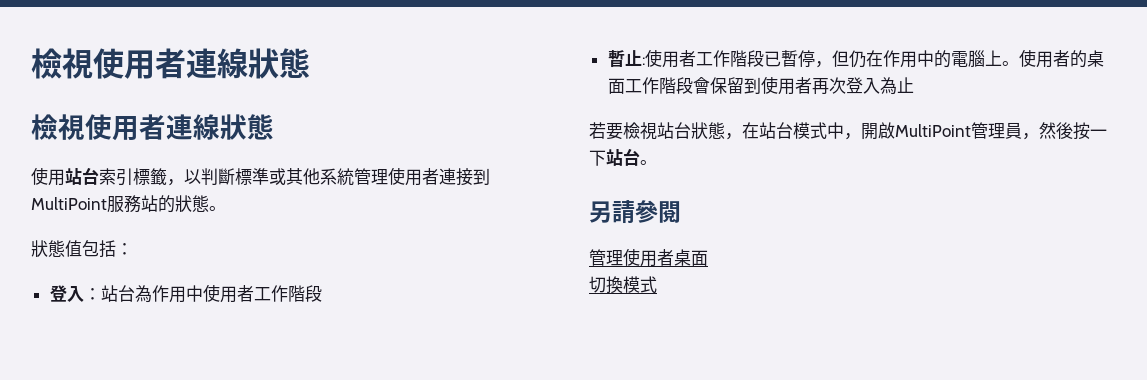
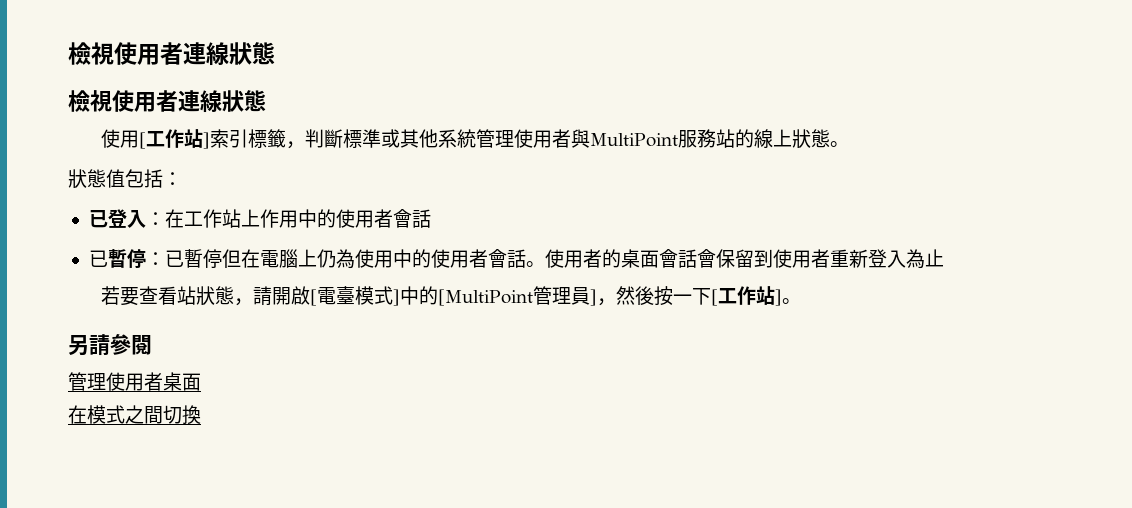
- 使用站台索引標籤，以判斷標準或其他系統管理使用者連接到MultiPoint服務站的狀態。
+ 使用[工作站]索引標籤，判斷標準或其他系統管理使用者與MultiPoint服務站的線上狀態。
- 登入：站台為作用中使用者工作階段
- 暫止:使用者工作階段已暫停，但仍在作用中的電腦上。
+ 已登入：在工作站上作用中的使用者會話
+ 已暫停：已暫停但在電腦上仍為使用中的使用者會話。
- 使用者的桌面工作階段會保留到使用者再次登入為止
+ 使用者的桌面會話會保留到使用者重新登入為止
- 若要檢視站台狀態，在站台模式中，開啟MultiPoint管理員，然後按一下站台。
+ 若要查看站狀態，請開啟[電臺模式]中的[MultiPoint管理員]，然後按一下[工作站]。
- 切換模式
+ 在模式之間切換

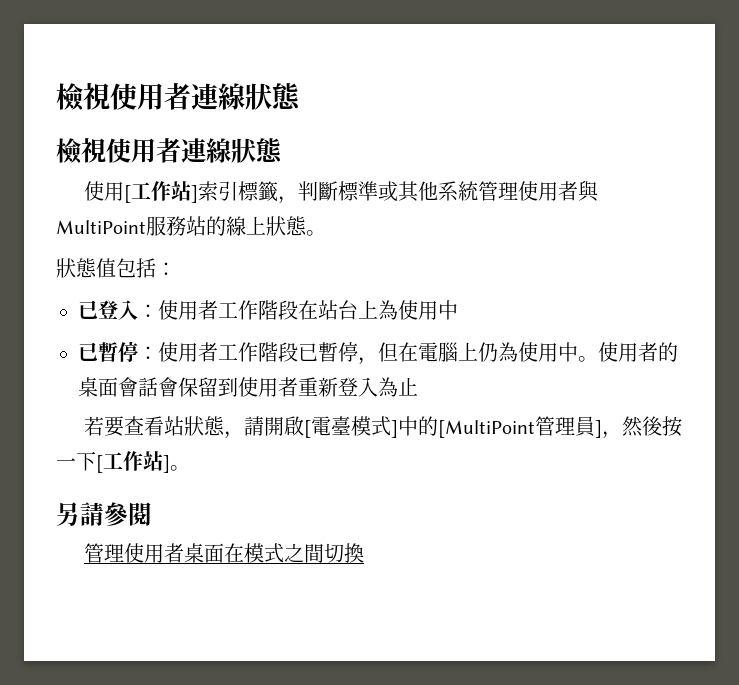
- 已登入：在工作站上作用中的使用者會話
- 已暫停：已暫停但在電腦上仍為使用中的使用者會話。
+ 已登入：使用者工作階段在站台上為使用中
+ 已暫停：使用者工作階段已暫停，但在電腦上仍為使用中。
- 管理使用者桌面
- 在模式之間切換
+ 管理使用者桌面在模式之間切換

